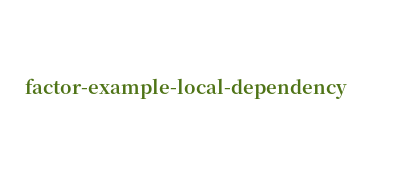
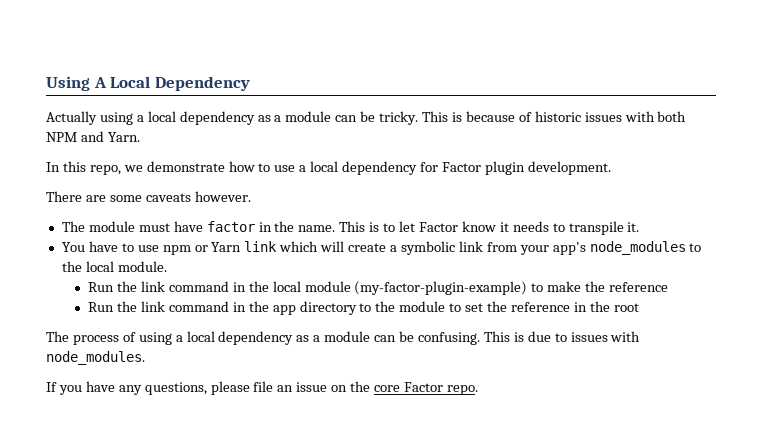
- factor-example-local-dependency
+ Using A Local Dependency
+ Actually using a local dependency as a module can be tricky. This is because of historic issues with both NPM and Yarn.
+ In this repo, we demonstrate how to use a local dependency for Factor plugin development.
+ There are some caveats however.
+ The module must have factor in the name. This is to let Factor know it needs to transpile it.
+ You have to use npm or Yarn link which will create a symbolic link from your app's node_modules to the local module.
+ Run the link command in the local module (my-factor-plugin-example) to make the reference
+ Run the link command in the app directory to the module to set the reference in the root
+ The process of using a local dependency as a module can be confusing. This is due to issues with node_modules.
+ If you have any questions, please file an issue on the core Factor repo.

